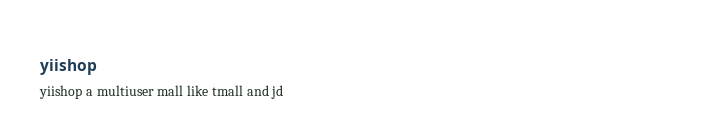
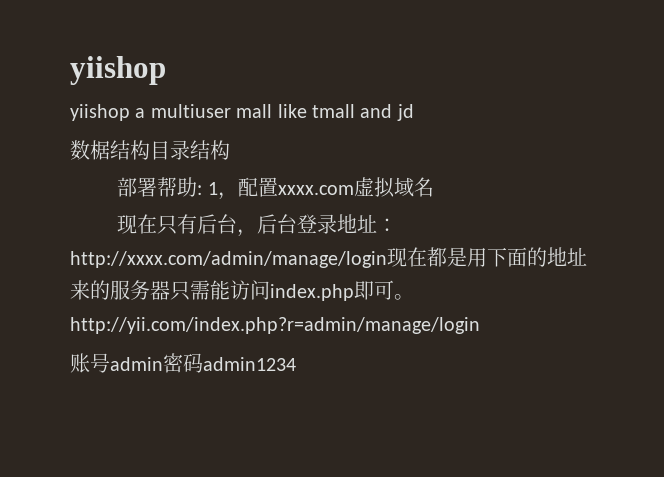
+ 数椐结构目录结构
+ 部署帮助: 1，配置xxxx.com虚拟域名
+ 现在只有后台，后台登录地址：http://xxxx.com/admin/manage/login现在都是用下面的地址来的服务器只需能访问index.php即可。http://yii.com/index.php?r=admin/manage/login
+ 账号admin密码admin1234

